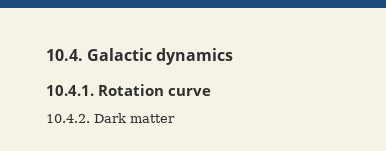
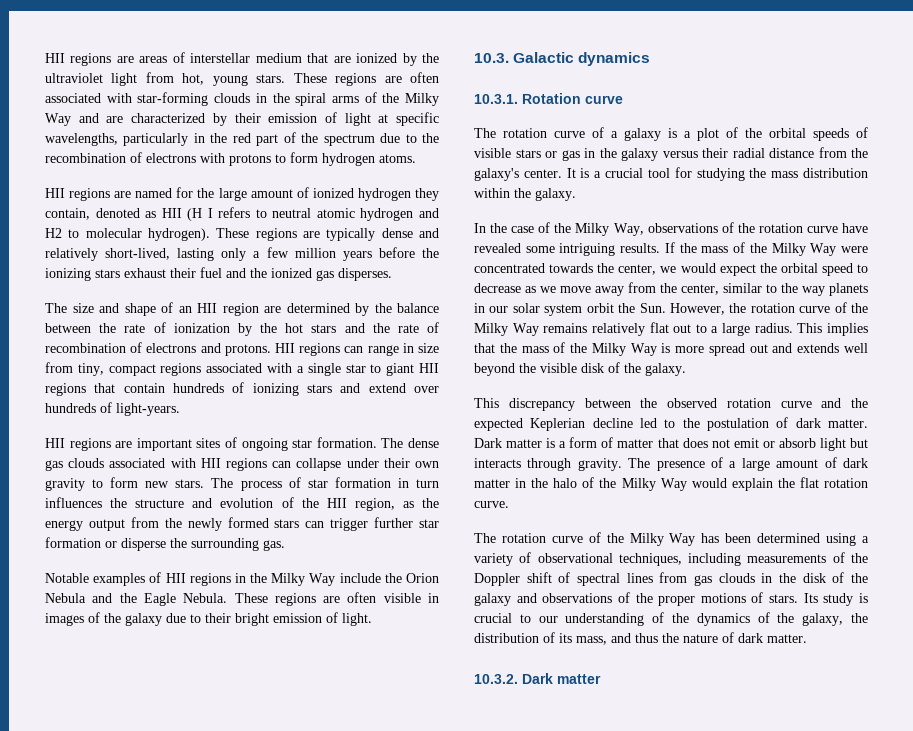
- 10.4. Galactic dynamics
+ HII regions are areas of interstellar medium that are ionized by the ultraviolet light from hot, young stars. These regions are often associated with star-forming clouds in the spiral arms of the Milky Way and are characterized by their emission of light at specific wavelengths, particularly in the red part of the spectrum due to the recombination of electrons with protons to form hydrogen atoms.
+ HII regions are named for the large amount of ionized hydrogen they contain, denoted as HII (H I refers to neutral atomic hydrogen and H2 to molecular hydrogen). These regions are typically dense and relatively short-lived, lasting only a few million years before the ionizing stars exhaust their fuel and the ionized gas disperses.
+ The size and shape of an HII region are determined by the balance between the rate of ionization by the hot stars and the rate of recombination of electrons and protons. HII regions can range in size from tiny, compact regions associated with a single star to giant HII regions that contain hundreds of ionizing stars and extend over hundreds of light-years.
+ HII regions are important sites of ongoing star formation. The dense gas clouds associated with HII regions can collapse under their own gravity to form new stars. The process of star formation in turn influences the structure and evolution of the HII region, as the energy output from the newly formed stars can trigger further star formation or disperse the surrounding gas.
+ Notable examples of HII regions in the Milky Way include the Orion Nebula and the Eagle Nebula. These regions are often visible in images of the galaxy due to their bright emission of light.
+ 10.3. Galactic dynamics
- 10.4.1. Rotation curve
+ 10.3.1. Rotation curve
- 10.4.2. Dark matter
+ The rotation curve of a galaxy is a plot of the orbital speeds of visible stars or gas in the galaxy versus their radial distance from the galaxy's center. It is a crucial tool for studying the mass distribution within the galaxy.
+ In the case of the Milky Way, observations of the rotation curve have revealed some intriguing results. If the mass of the Milky Way were concentrated towards the center, we would expect the orbital speed to decrease as we move away from the center, similar to the way planets in our solar system orbit the Sun. However, the rotation curve of the Milky Way remains relatively flat out to a large radius. This implies that the mass of the Milky Way is more spread out and extends well beyond the visible disk of the galaxy.
+ This discrepancy between the observed rotation curve and the expected Keplerian decline led to the postulation of dark matter. Dark matter is a form of matter that does not emit or absorb light but interacts through gravity. The presence of a large amount of dark matter in the halo of the Milky Way would explain the flat rotation curve.
+ The rotation curve of the Milky Way has been determined using a variety of observational techniques, including measurements of the Doppler shift of spectral lines from gas clouds in the disk of the galaxy and observations of the proper motions of stars. Its study is crucial to our understanding of the dynamics of the galaxy, the distribution of its mass, and thus the nature of dark matter.
+ 10.3.2. Dark matter

